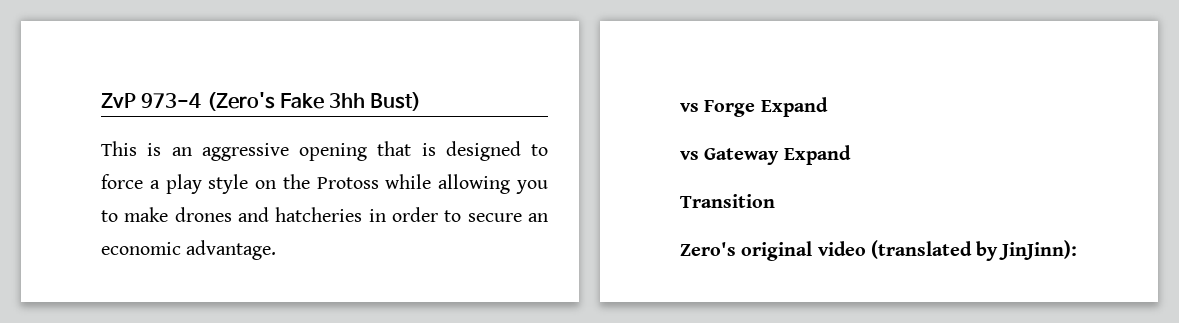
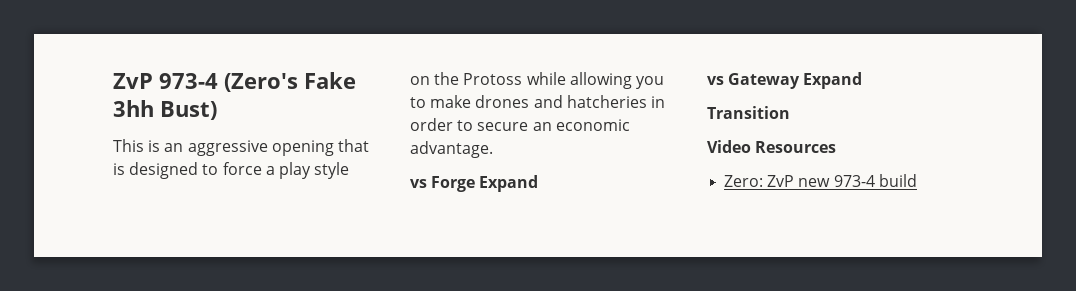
- Zero's original video (translated by JinJinn):
+ Video Resources
+ Zero: ZvP new 973-4 build

